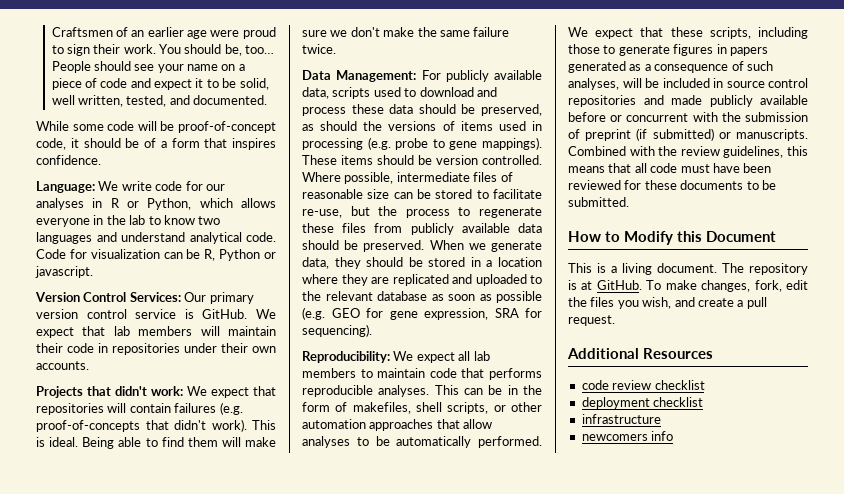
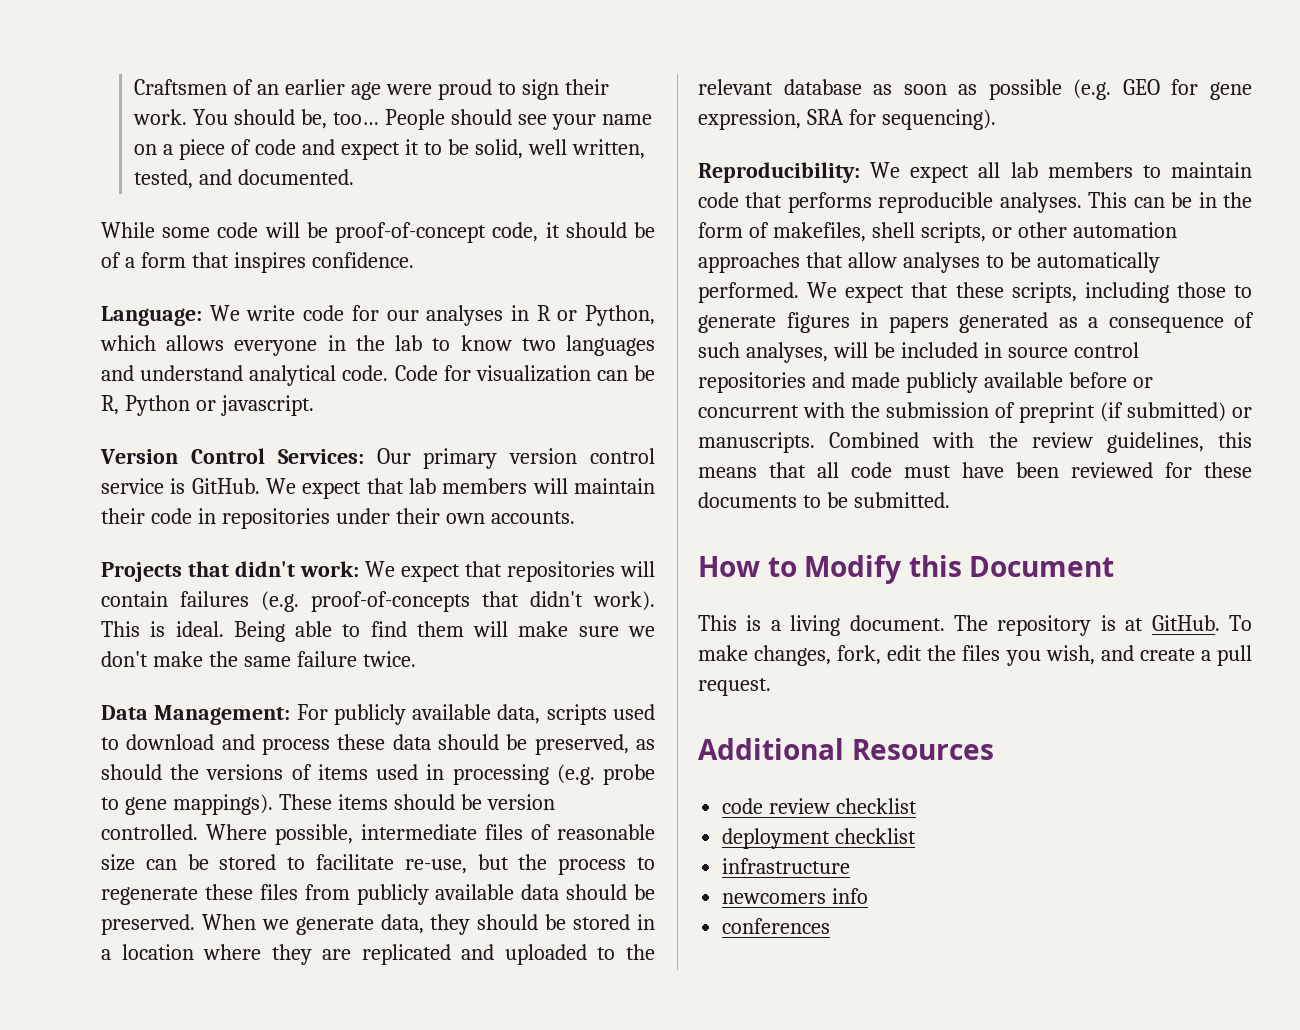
+ conferences

